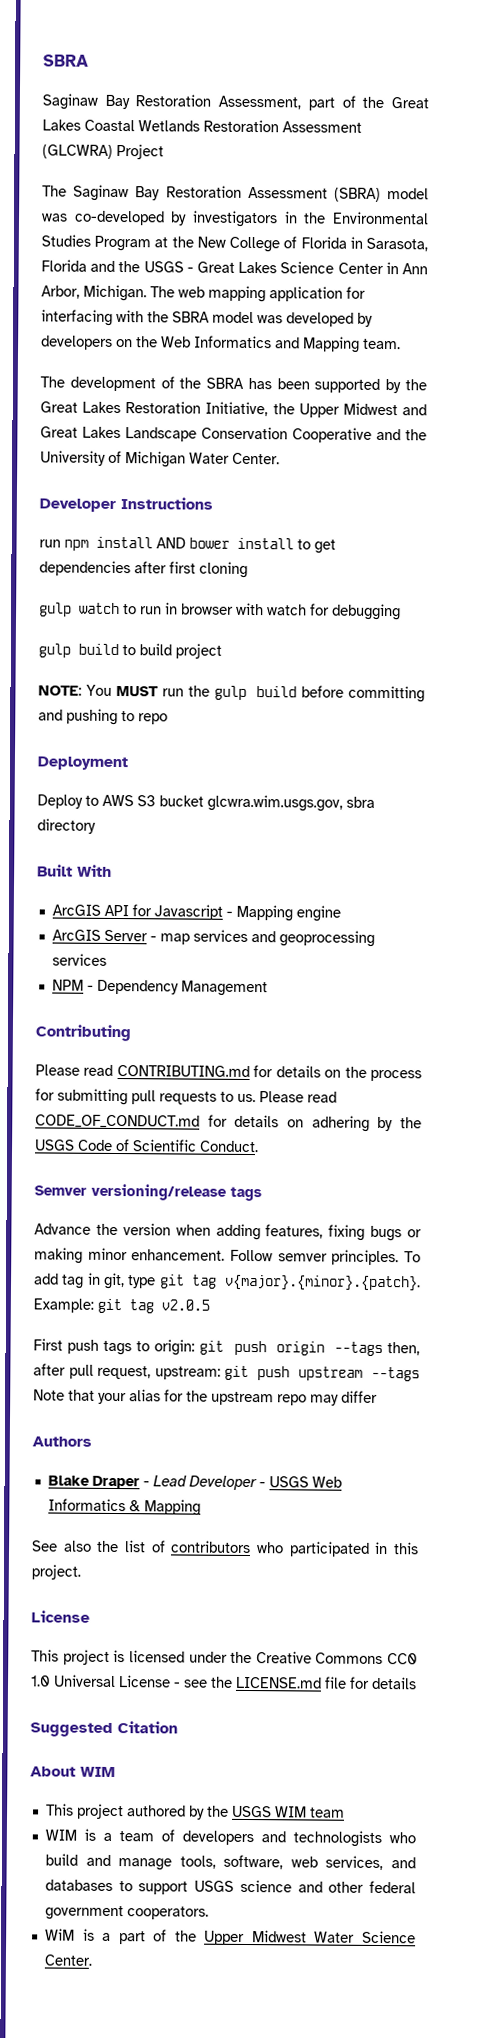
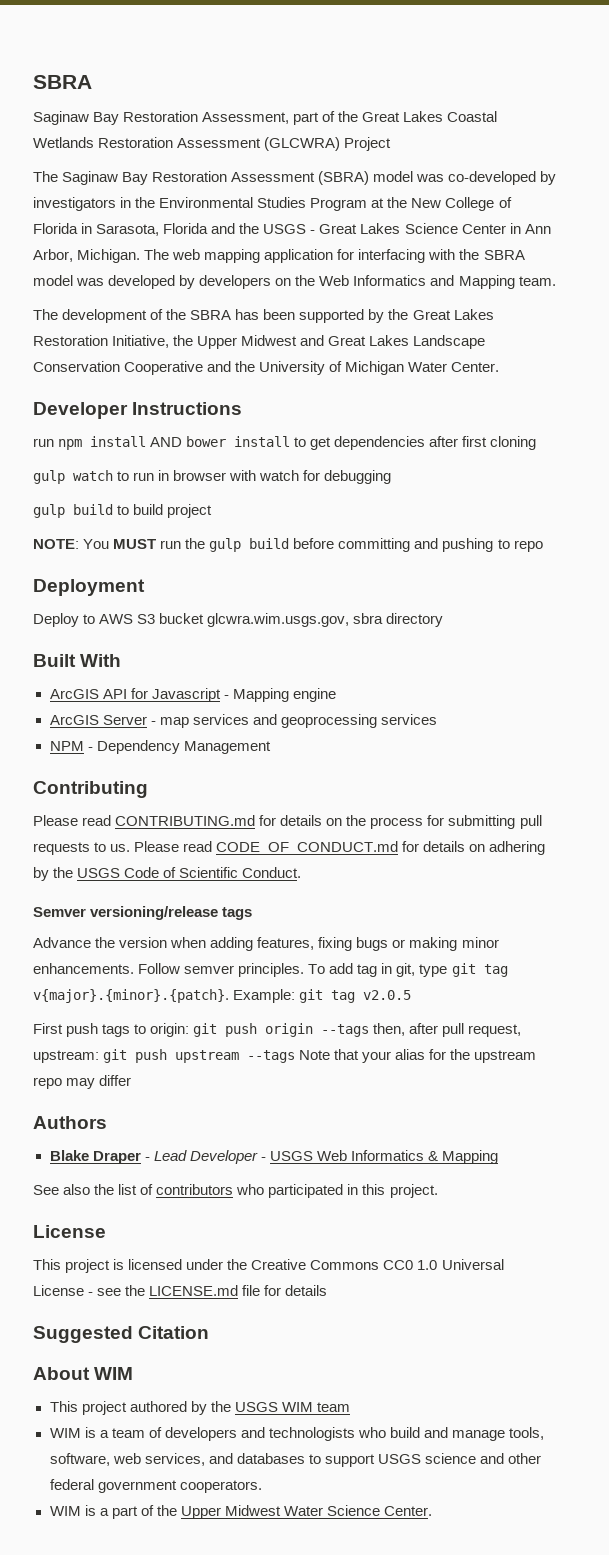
- Advance the version when adding features, fixing bugs or making minor enhancement.
+ Advance the version when adding features, fixing bugs or making minor enhancements.
- WiM is a part of the Upper Midwest Water Science Center.
+ WIM is a part of the Upper Midwest Water Science Center.

